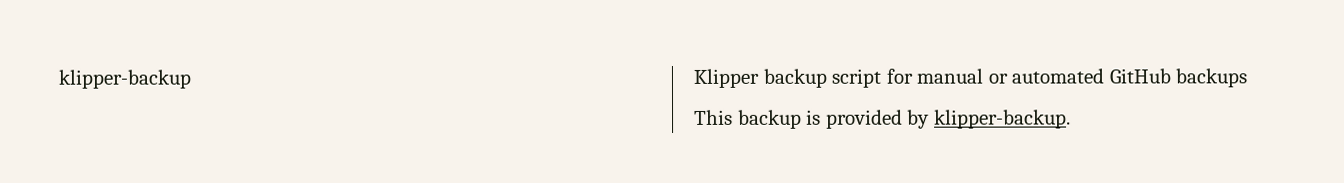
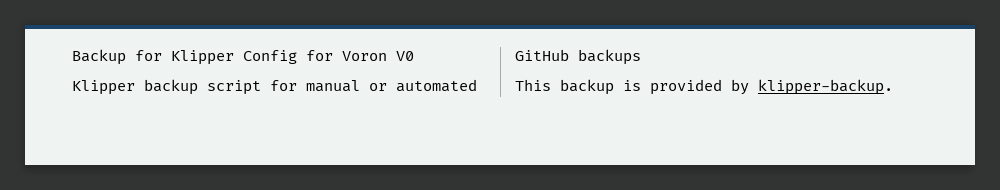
- klipper-backup
+ Backup for Klipper Config for Voron V0

